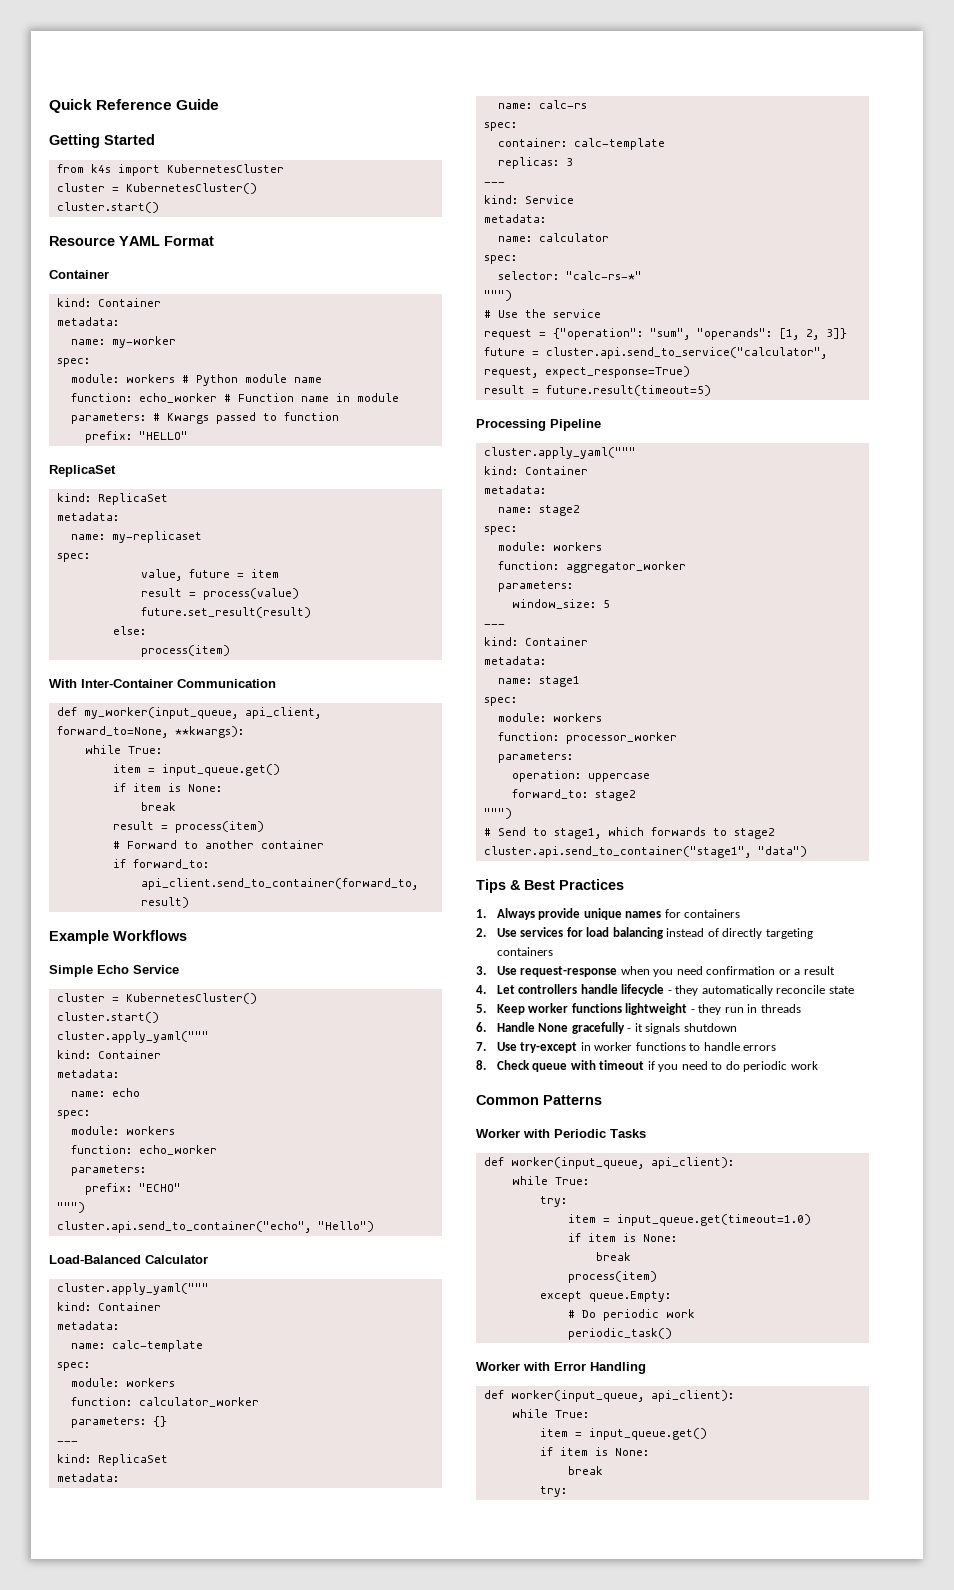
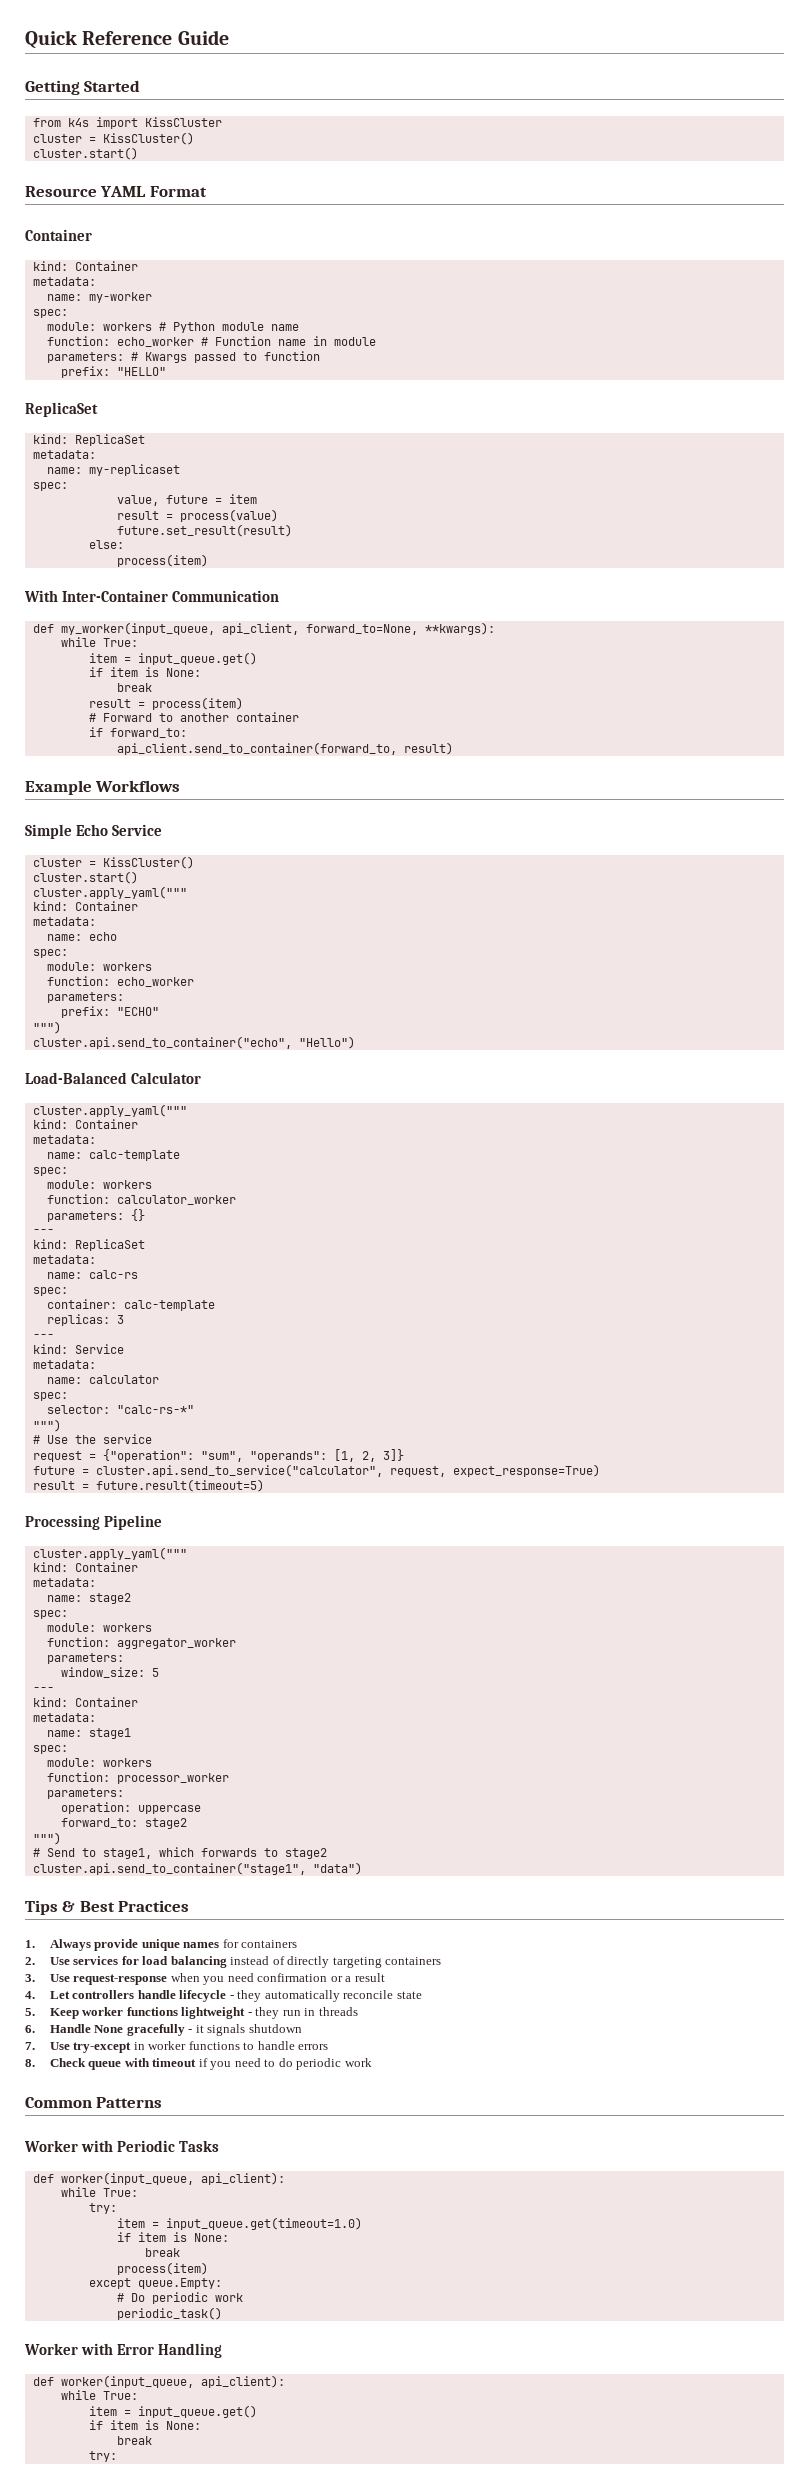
- from k4s import KubernetesCluster
- cluster = KubernetesCluster()
+ from k4s import KissCluster
+ cluster = KissCluster()
  Simple Echo Service
- cluster = KubernetesCluster()
+ cluster = KissCluster()

